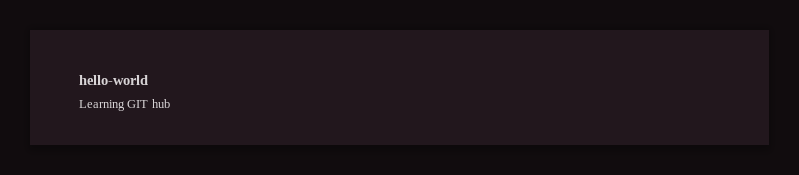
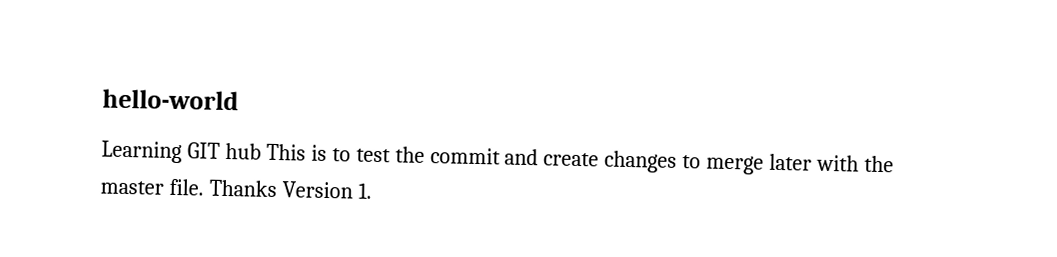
- Learning GIT hub
+ Learning GIT hub This is to test the commit and create changes to merge later with the master file. Thanks Version 1.

